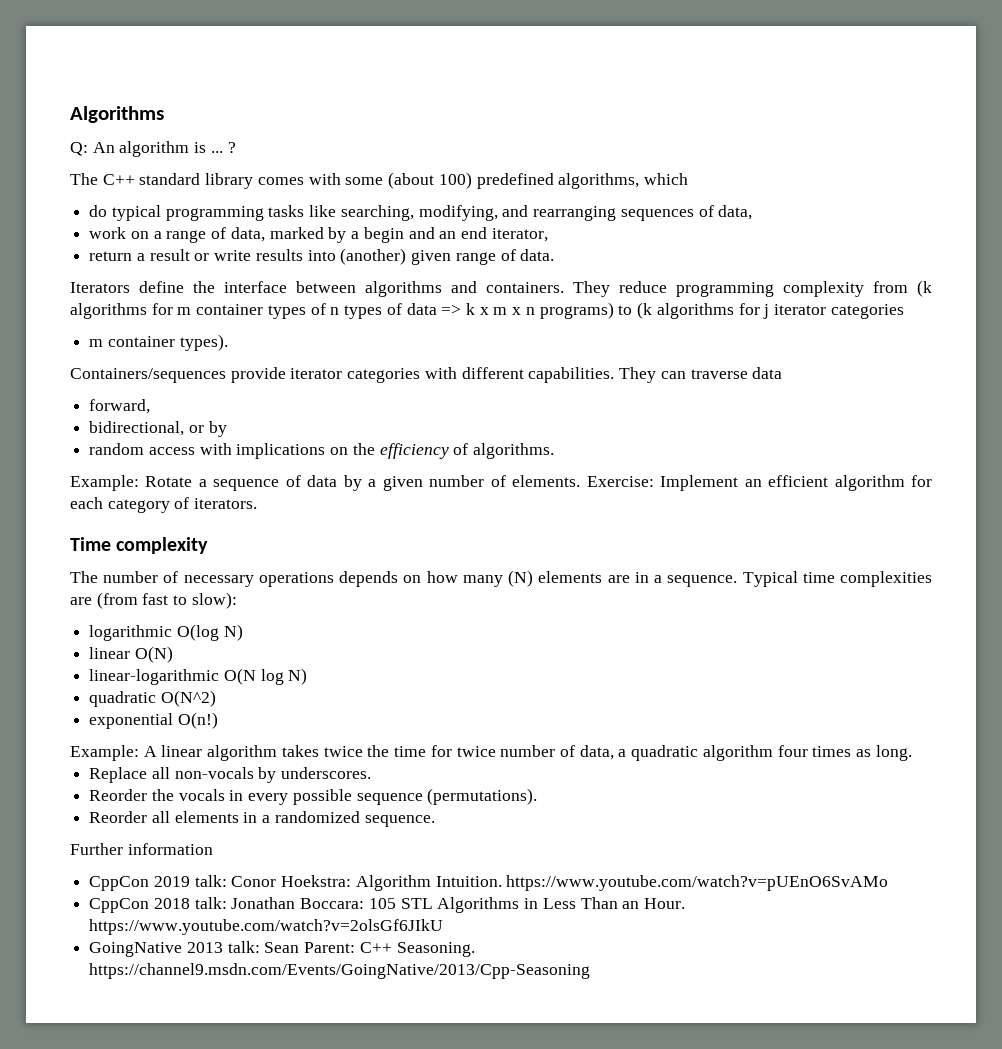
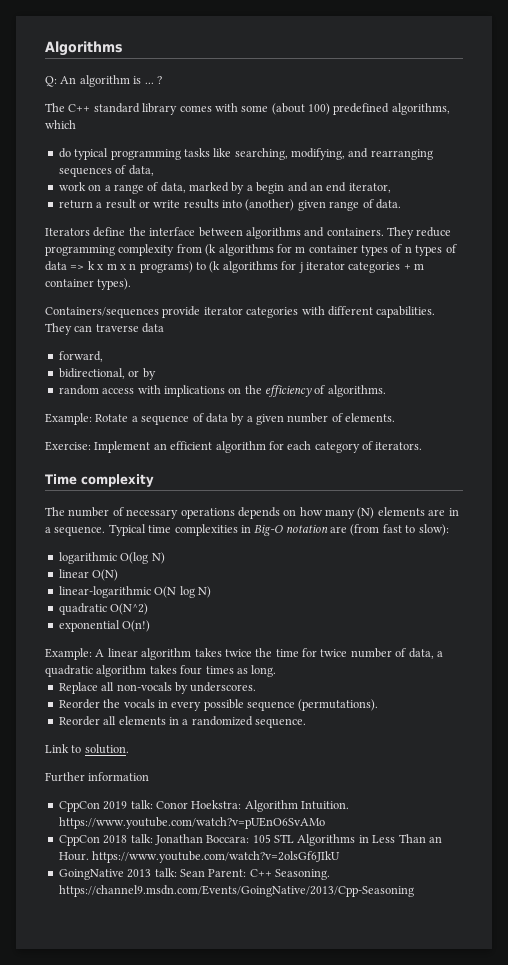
- They reduce programming complexity from (k algorithms for m container types of n types of data => k x m x n programs) to (k algorithms for j iterator categories
- m container types).
+ They reduce programming complexity from (k algorithms for m container types of n types of data => k x m x n programs) to (k algorithms for j iterator categories + m container types).
- Example: Rotate a sequence of data by a given number of elements. Exercise: Implement an efficient algorithm for each category of iterators.
+ Example: Rotate a sequence of data by a given number of elements.
+ Exercise: Implement an efficient algorithm for each category of iterators.
- Typical time complexities are (from fast to slow):
+ Typical time complexities in Big-O notation are (from fast to slow):
- Example: A linear algorithm takes twice the time for twice number of data, a quadratic algorithm four times as long.
+ Example: A linear algorithm takes twice the time for twice number of data, a quadratic algorithm takes four times as long.
+ Link to solution.

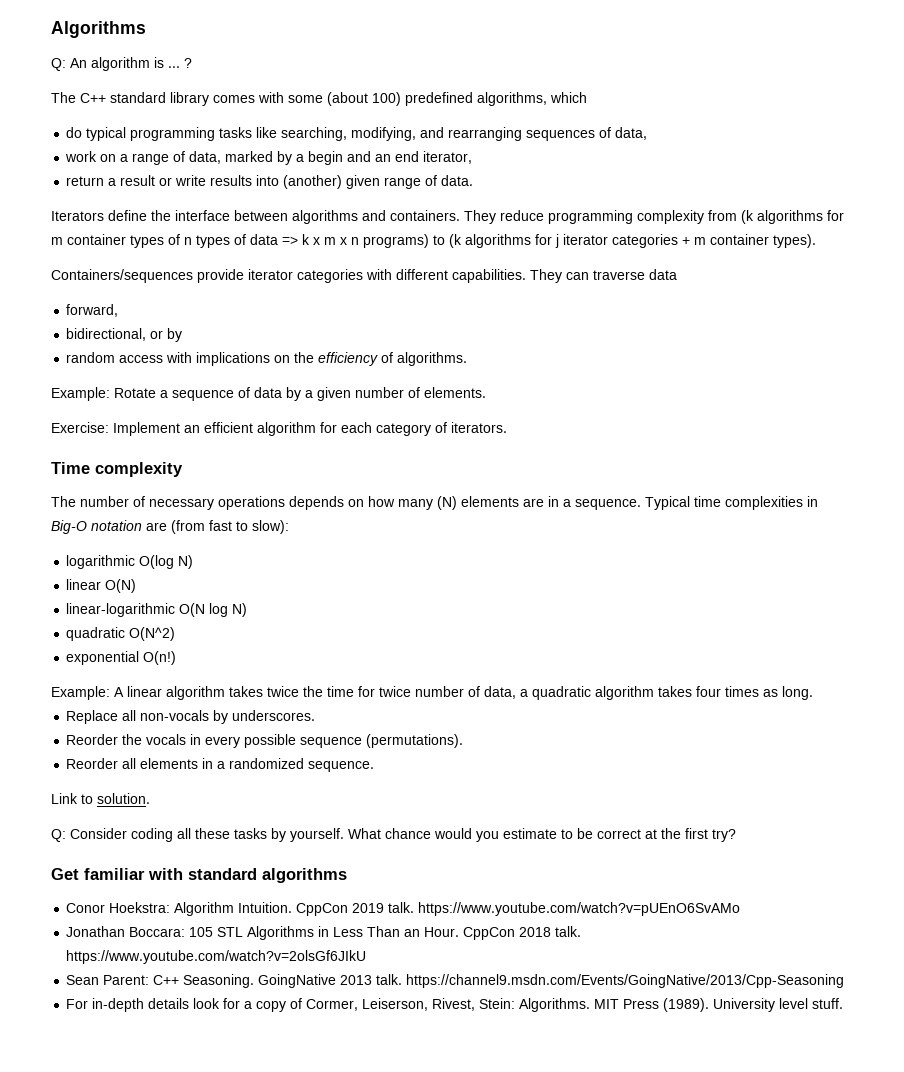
- Further information
- CppCon 2019 talk: Conor Hoekstra: Algorithm Intuition. https://www.youtube.com/watch?v=pUEnO6SvAMo
- CppCon 2018 talk: Jonathan Boccara: 105 STL Algorithms in Less Than an Hour. https://www.youtube.com/watch?v=2olsGf6JIkU
- GoingNative 2013 talk: Sean Parent: C++ Seasoning. https://channel9.msdn.com/Events/GoingNative/2013/Cpp-Seasoning
+ Q: Consider coding all these tasks by yourself. What chance would you estimate to be correct at the first try?
+ Get familiar with standard algorithms
+ Conor Hoekstra: Algorithm Intuition. CppCon 2019 talk. https://www.youtube.com/watch?v=pUEnO6SvAMo
+ Jonathan Boccara: 105 STL Algorithms in Less Than an Hour. CppCon 2018 talk. https://www.youtube.com/watch?v=2olsGf6JIkU
+ Sean Parent: C++ Seasoning. GoingNative 2013 talk. https://channel9.msdn.com/Events/GoingNative/2013/Cpp-Seasoning
+ For in-depth details look for a copy of Cormer, Leiserson, Rivest, Stein: Algorithms. MIT Press (1989). University level stuff.

